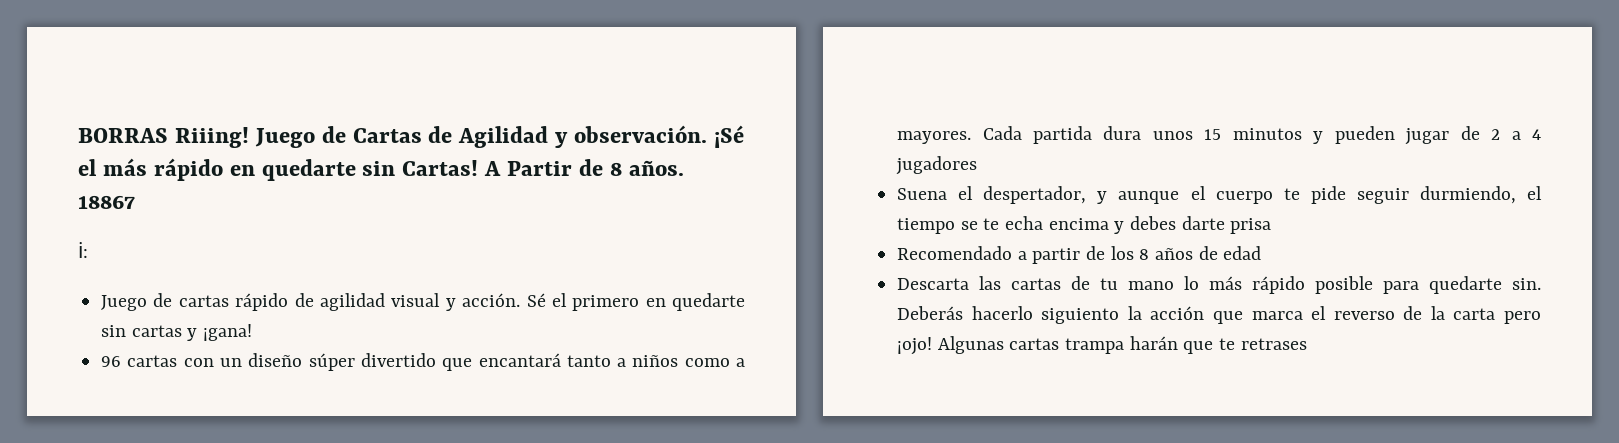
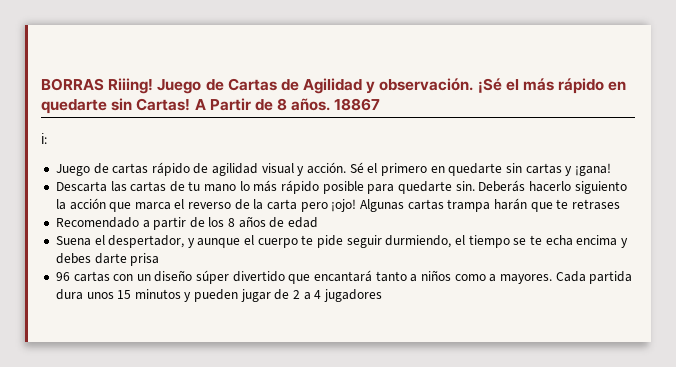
- 96 cartas con un diseño súper divertido que encantará tanto a niños como a mayores. Cada partida dura unos 15 minutos y pueden jugar de 2 a 4 jugadores
- Suena el despertador, y aunque el cuerpo te pide seguir durmiendo, el tiempo se te echa encima y debes darte prisa
- Recomendado a partir de los 8 años de edad
+ Recomendado a partir de los 8 años de edad
+ Suena el despertador, y aunque el cuerpo te pide seguir durmiendo, el tiempo se te echa encima y debes darte prisa
+ 96 cartas con un diseño súper divertido que encantará tanto a niños como a mayores. Cada partida dura unos 15 minutos y pueden jugar de 2 a 4 jugadores

